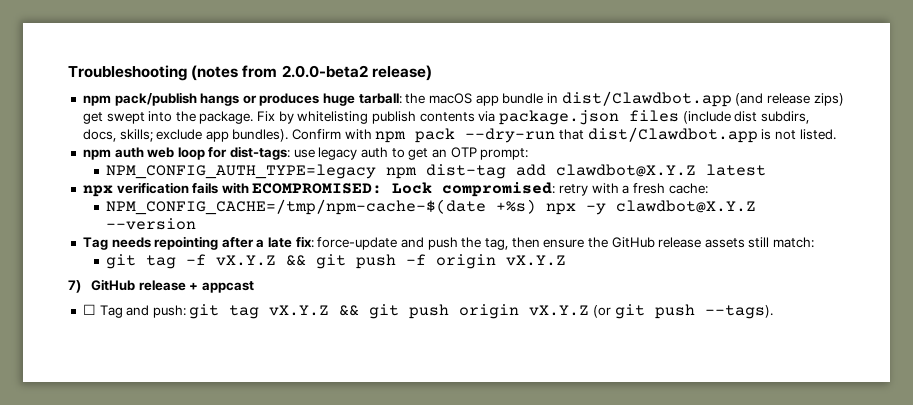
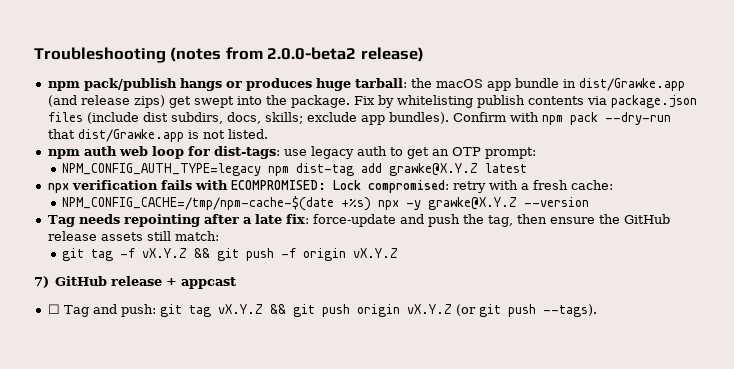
- npm pack/publish hangs or produces huge tarball: the macOS app bundle in dist/Clawdbot.app (and release zips) get swept into the package.
+ npm pack/publish hangs or produces huge tarball: the macOS app bundle in dist/Grawke.app (and release zips) get swept into the package.
- Confirm with npm pack --dry-run that dist/Clawdbot.app is not listed.
+ Confirm with npm pack --dry-run that dist/Grawke.app is not listed.
- NPM_CONFIG_AUTH_TYPE=legacy npm dist-tag add clawdbot@X.Y.Z latest
+ NPM_CONFIG_AUTH_TYPE=legacy npm dist-tag add grawke@X.Y.Z latest
- NPM_CONFIG_CACHE=/tmp/npm-cache-$(date +%s) npx -y clawdbot@X.Y.Z --version
+ NPM_CONFIG_CACHE=/tmp/npm-cache-$(date +%s) npx -y grawke@X.Y.Z --version

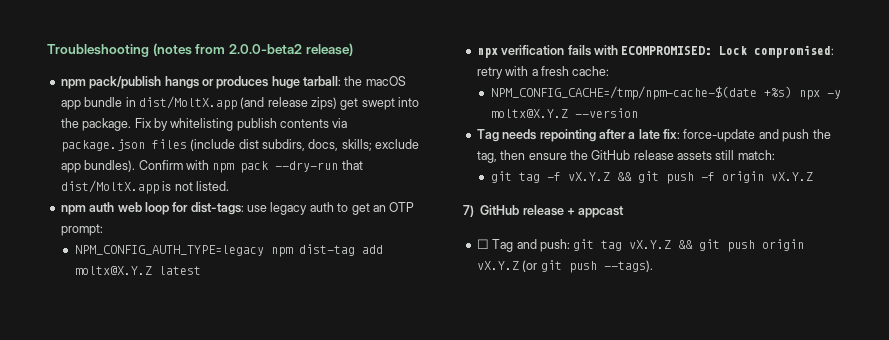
- npm pack/publish hangs or produces huge tarball: the macOS app bundle in dist/Grawke.app (and release zips) get swept into the package.
+ npm pack/publish hangs or produces huge tarball: the macOS app bundle in dist/MoltX.app (and release zips) get swept into the package.
- Confirm with npm pack --dry-run that dist/Grawke.app is not listed.
+ Confirm with npm pack --dry-run that dist/MoltX.app is not listed.
- NPM_CONFIG_AUTH_TYPE=legacy npm dist-tag add grawke@X.Y.Z latest
+ NPM_CONFIG_AUTH_TYPE=legacy npm dist-tag add moltx@X.Y.Z latest
- NPM_CONFIG_CACHE=/tmp/npm-cache-$(date +%s) npx -y grawke@X.Y.Z --version
+ NPM_CONFIG_CACHE=/tmp/npm-cache-$(date +%s) npx -y moltx@X.Y.Z --version

